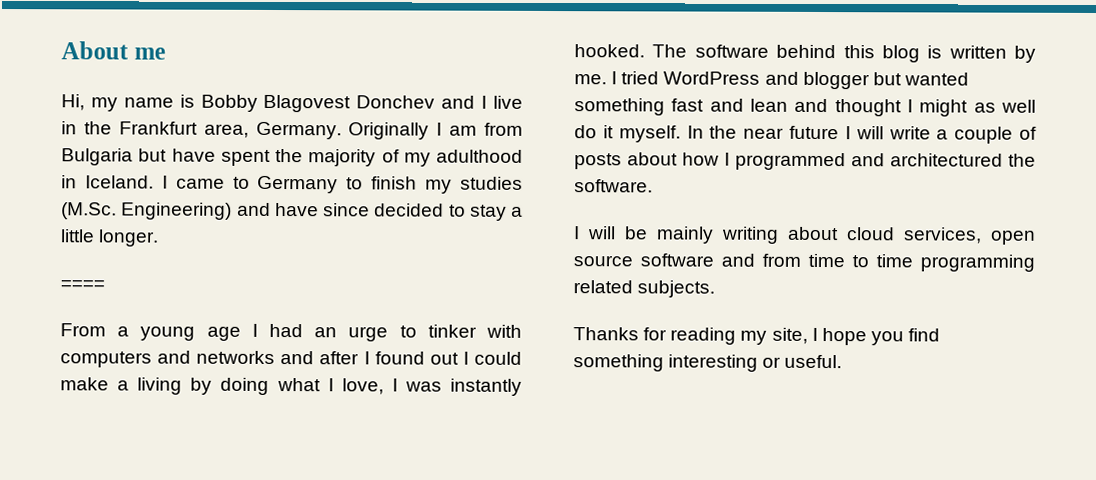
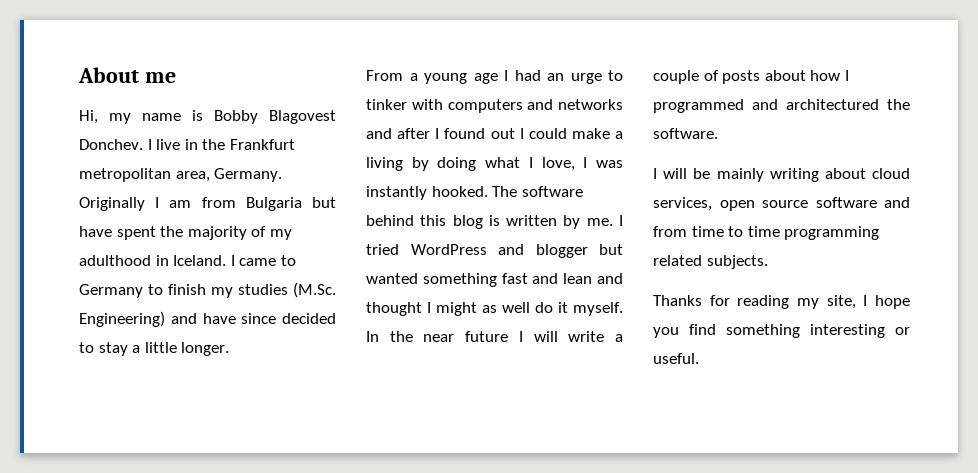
- Hi, my name is Bobby Blagovest Donchev and I live in the Frankfurt area, Germany.
+ Hi, my name is Bobby Blagovest Donchev. I live in the Frankfurt metropolitan area, Germany.
- ====

